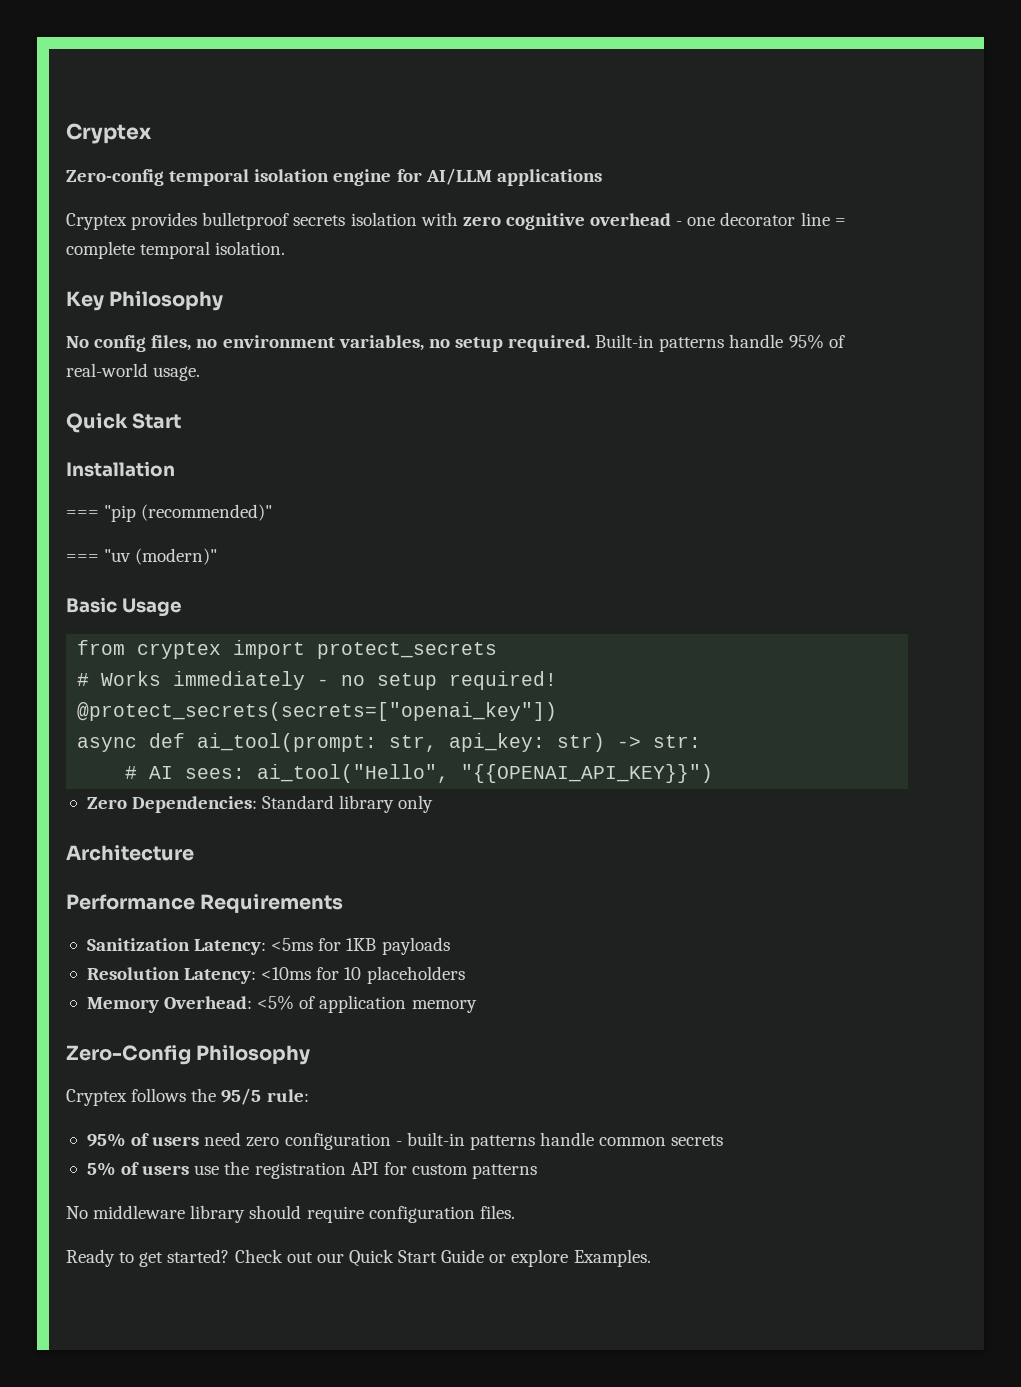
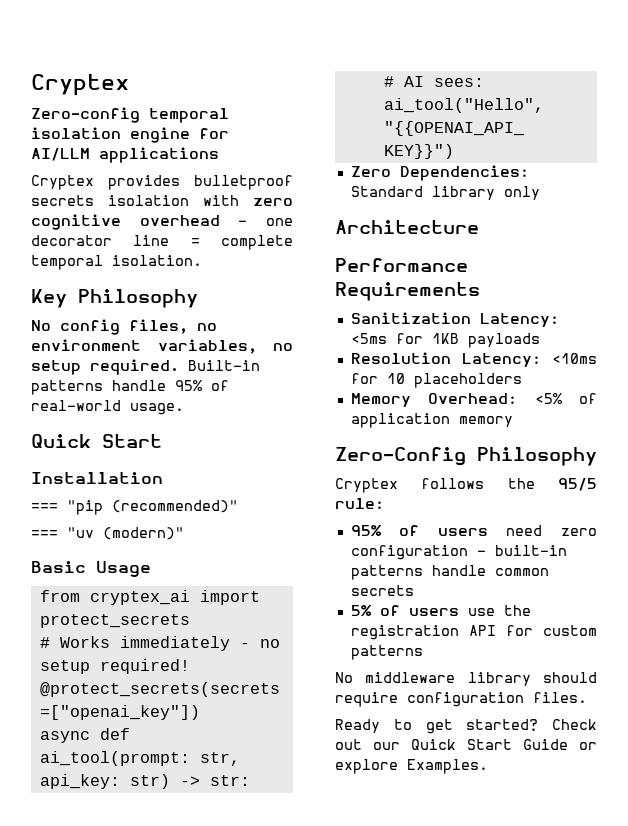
- from cryptex import protect_secrets
+ from cryptex_ai import protect_secrets

